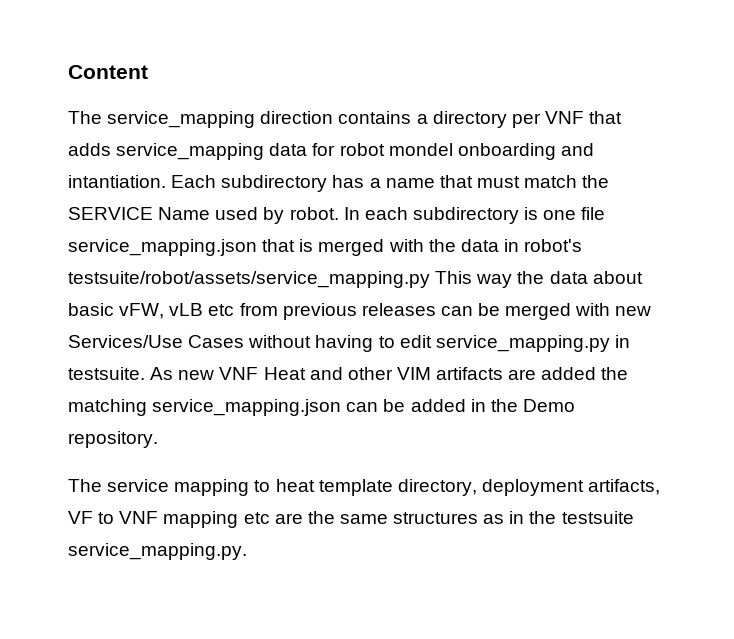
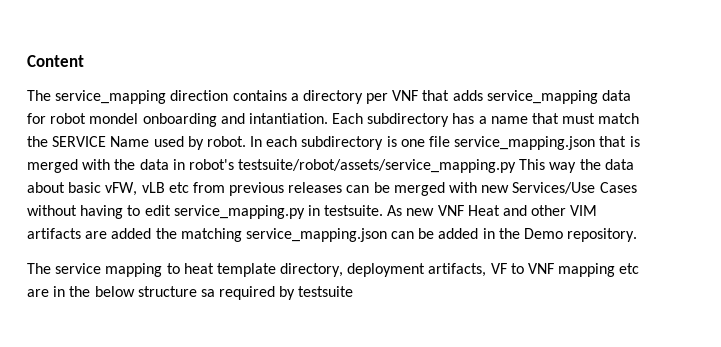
- The service mapping to heat template directory, deployment artifacts, VF to VNF mapping etc are the same structures as in the testsuite service_mapping.py.
+ The service mapping to heat template directory, deployment artifacts, VF to VNF mapping etc are in the below structure sa required by testsuite

